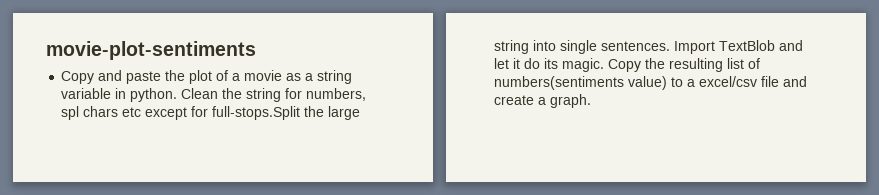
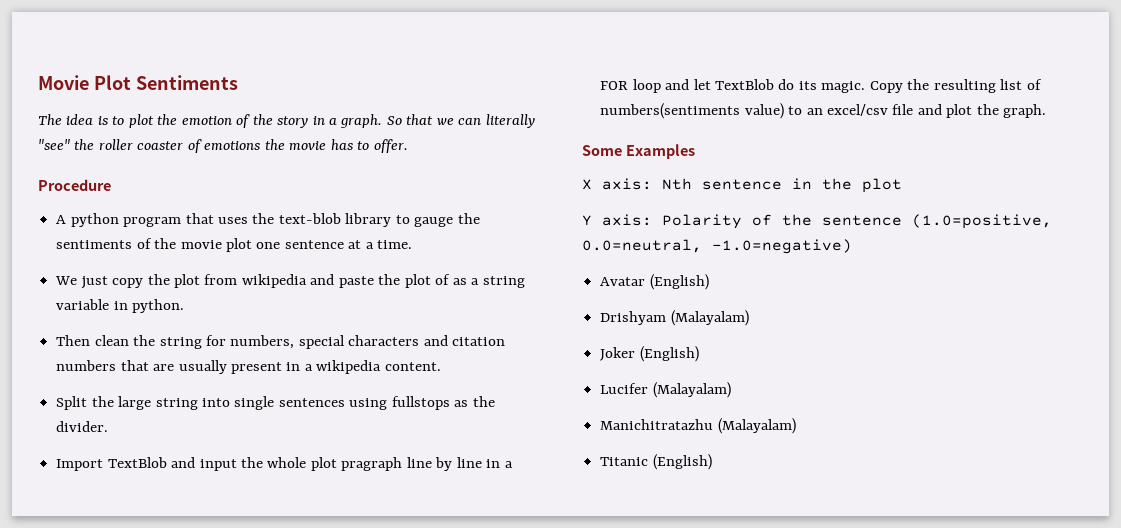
- movie-plot-sentiments
- Copy and paste the plot of a movie as a string variable in python. Clean the string for numbers, spl chars etc except for full-stops.Split the large string into single sentences. Import TextBlob and let it do its magic.
+ Movie Plot Sentiments
+ The idea is to plot the emotion of the story in a graph. So that we can literally "see" the roller coaster of emotions the movie has to offer.
+ Procedure
+ A python program that uses the text-blob library to gauge the sentiments of the movie plot one sentence at a time.
+ We just copy the plot from wikipedia and paste the plot of as a string variable in python.
+ Then clean the string for numbers, special characters and citation numbers that are usually present in a wikipedia content.
+ Split the large string into single sentences using fullstops as the divider.
+ Import TextBlob and input the whole plot pragraph line by line in a FOR loop and let TextBlob do its magic.
- Copy the resulting list of numbers(sentiments value) to a excel/csv file and create a graph.
+ Copy the resulting list of numbers(sentiments value) to an excel/csv file and plot the graph.
+ Some Examples
+ X axis: Nth sentence in the plot
+ Y axis: Polarity of the sentence (1.0=positive, 0.0=neutral, -1.0=negative)
+ Avatar (English)
+ Drishyam (Malayalam)
+ Joker (English)
+ Lucifer (Malayalam)
+ Manichitratazhu (Malayalam)
+ Titanic (English)

